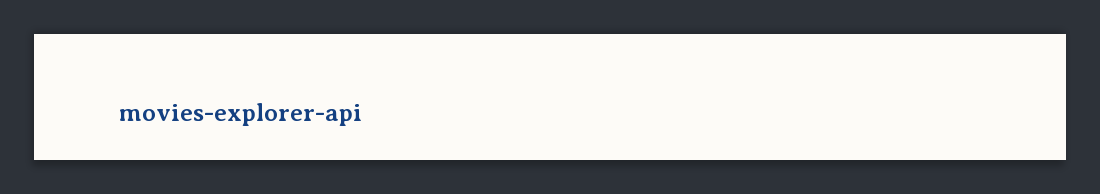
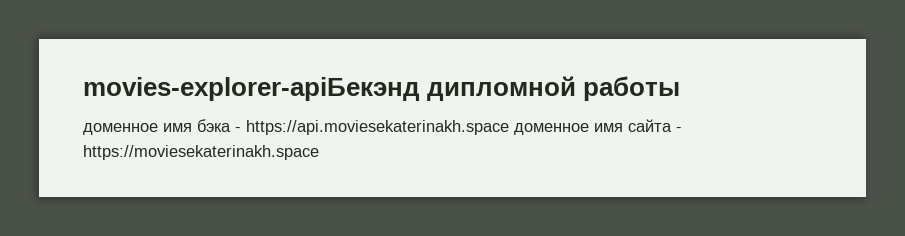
- movies-explorer-api
+ movies-explorer-apiБекэнд дипломной работы
+ доменное имя бэка - https://api.moviesekaterinakh.space доменное имя сайта - https://moviesekaterinakh.space

